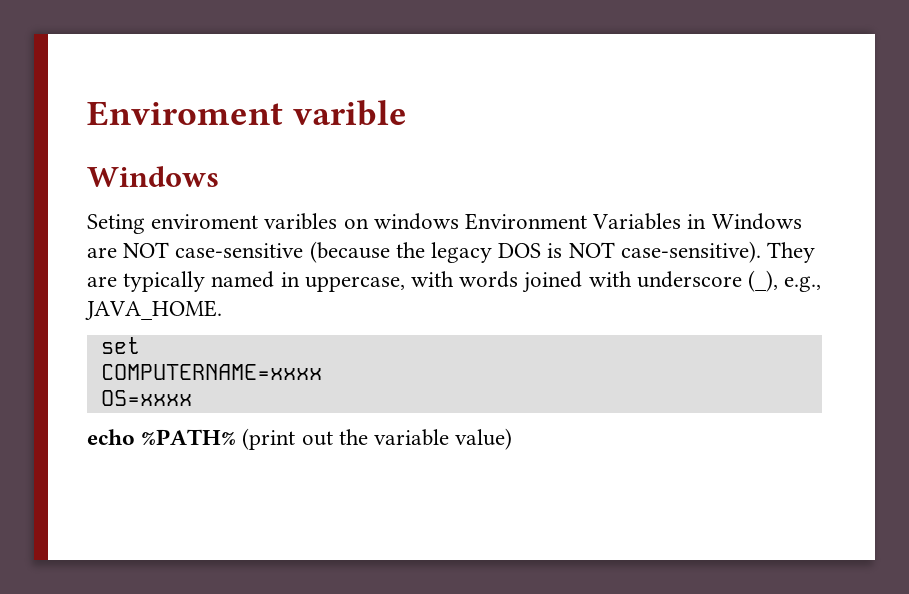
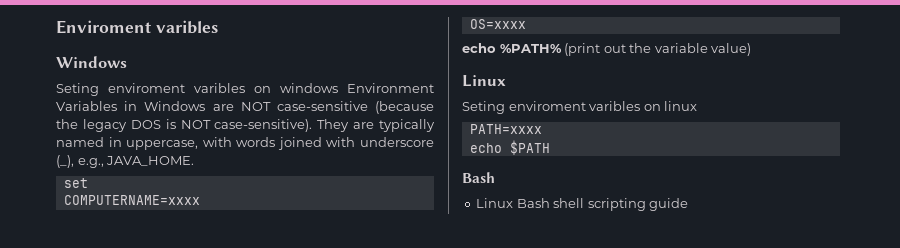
- Enviroment varible
+ Enviroment varibles
  echo %PATH% (print out the variable value)
+ Linux
+ Seting enviroment varibles on linux
+ PATH=xxxx
+ echo $PATH
+ Bash
+ Linux Bash shell scripting guide

